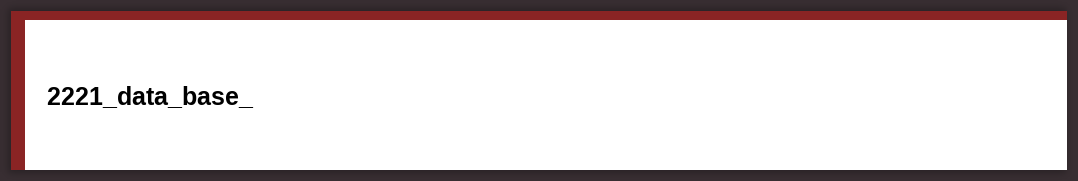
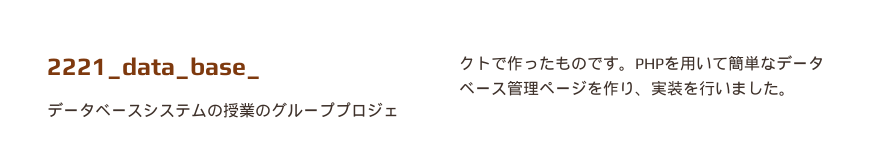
+ データベースシステムの授業のグループプロジェクトで作ったものです。PHPを用いて簡単なデータベース管理ページを作り、実装を行いました。

